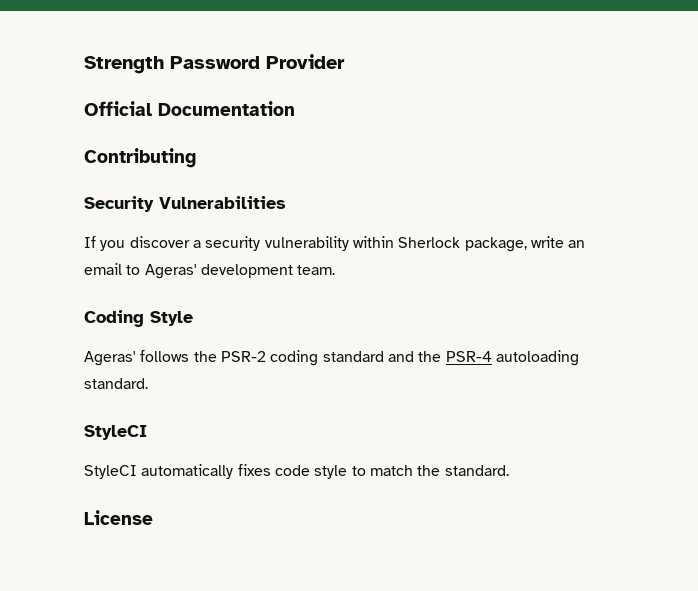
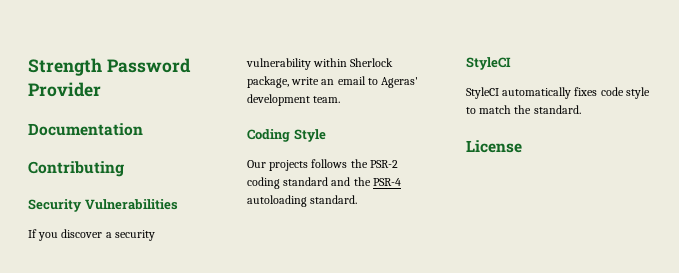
- Official Documentation
+ Documentation
- Ageras' follows the PSR-2 coding standard and the PSR-4 autoloading standard.
+ Our projects follows the PSR-2 coding standard and the PSR-4 autoloading standard.

